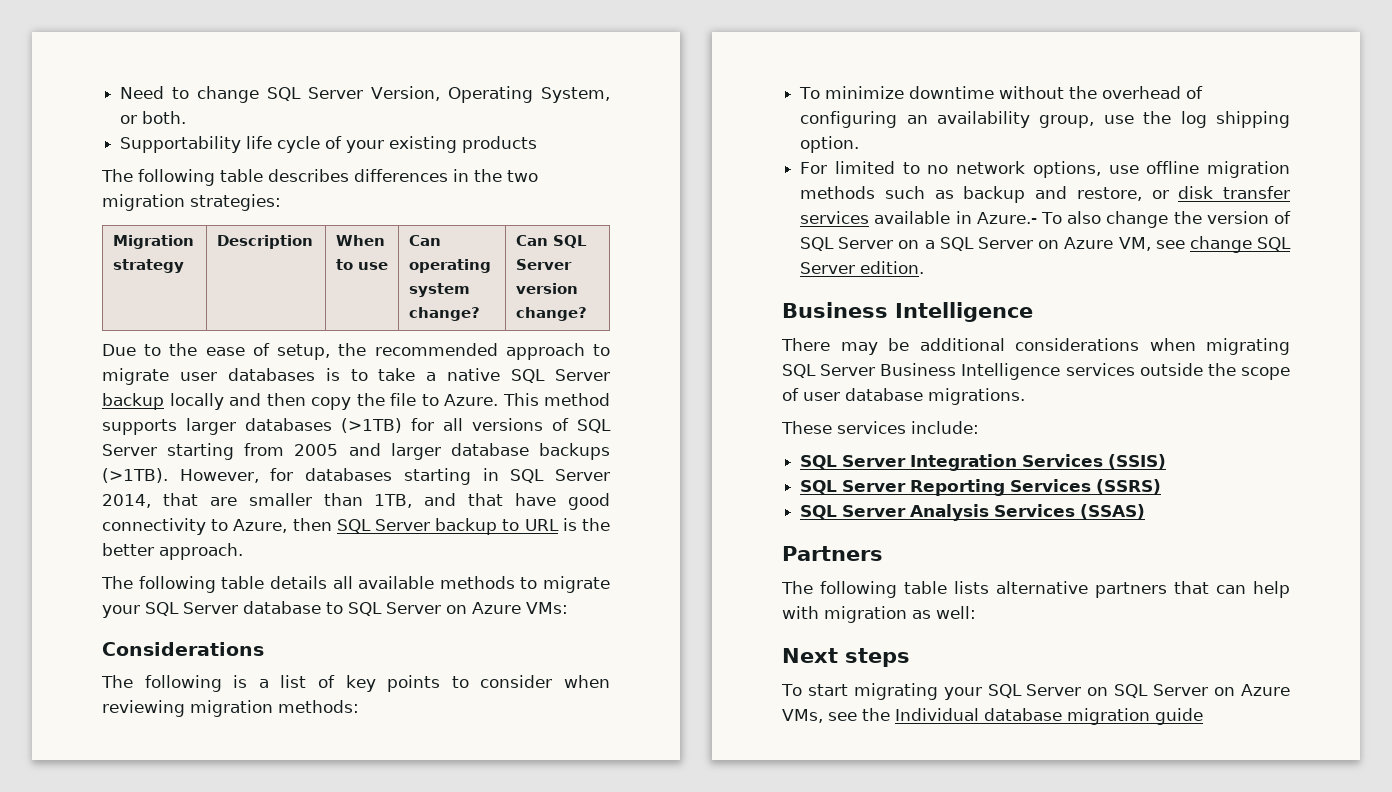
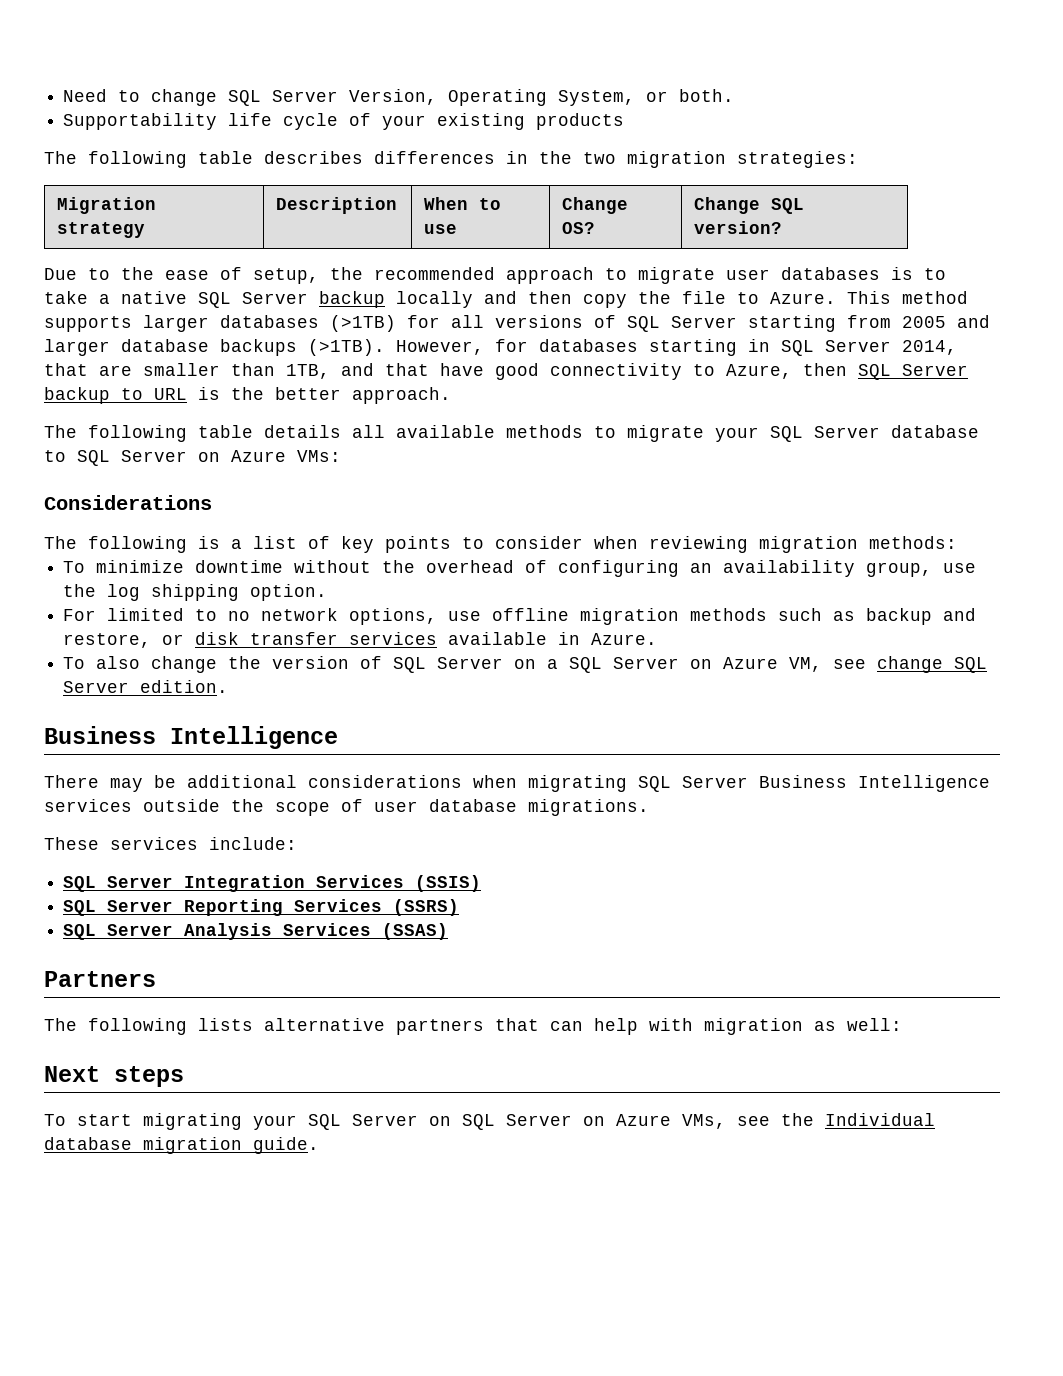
- Migration strategy | Description | When to use | Can operating system change? | Can SQL Server version change?
+ Migration strategy | Description | When to use | Change OS? | Change SQL version?
- For limited to no network options, use offline migration methods such as backup and restore, or disk transfer services available in Azure.- To also change the version of SQL Server on a SQL Server on Azure VM, see change SQL Server edition.
+ For limited to no network options, use offline migration methods such as backup and restore, or disk transfer services available in Azure.
+ To also change the version of SQL Server on a SQL Server on Azure VM, see change SQL Server edition.
- The following table lists alternative partners that can help with migration as well:
+ The following lists alternative partners that can help with migration as well:
- To start migrating your SQL Server on SQL Server on Azure VMs, see the Individual database migration guide
+ To start migrating your SQL Server on SQL Server on Azure VMs, see the Individual database migration guide.

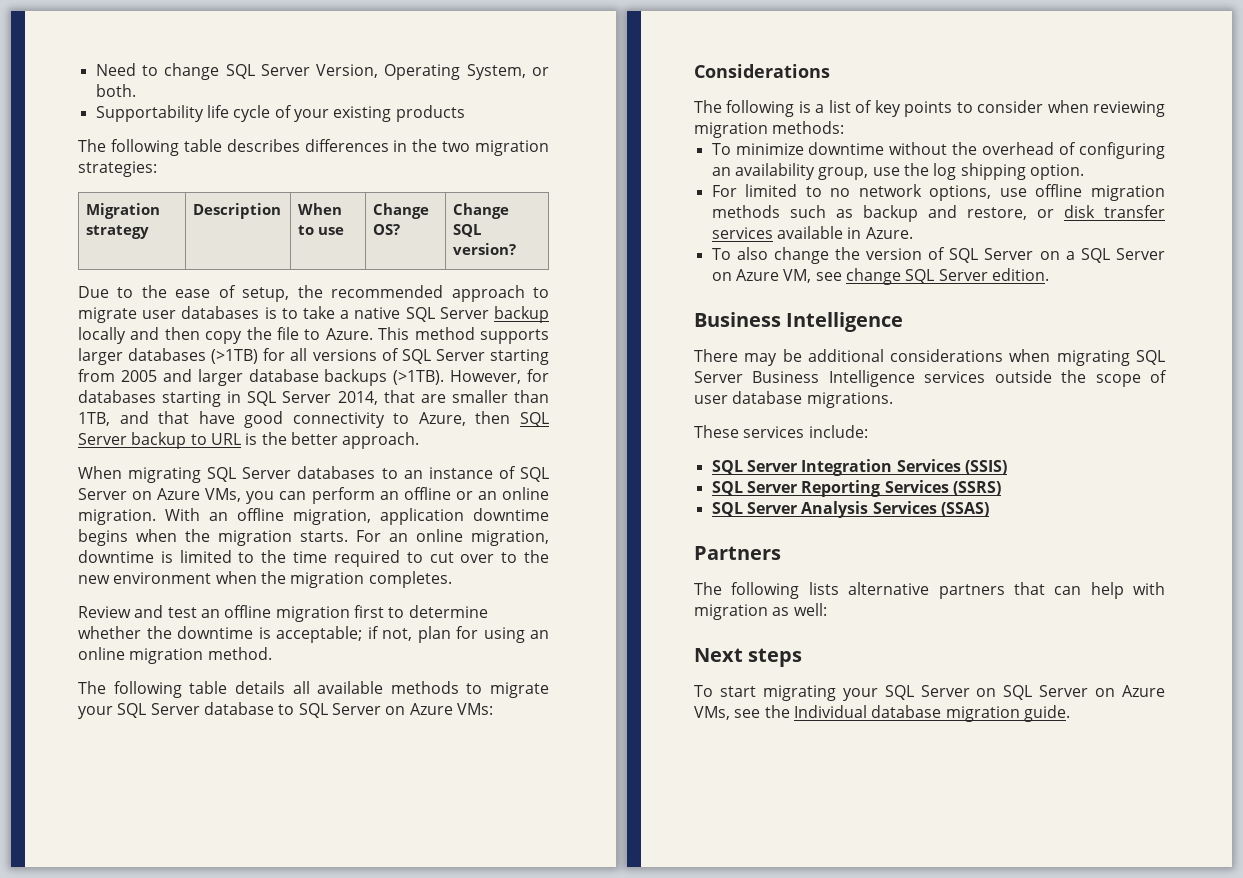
+ When migrating SQL Server databases to an instance of SQL Server on Azure VMs, you can perform an offline or an online migration. With an offline migration, application downtime begins when the migration starts. For an online migration, downtime is limited to the time required to cut over to the new environment when the migration completes.
+ Review and test an offline migration first to determine whether the downtime is acceptable; if not, plan for using an online migration method.

